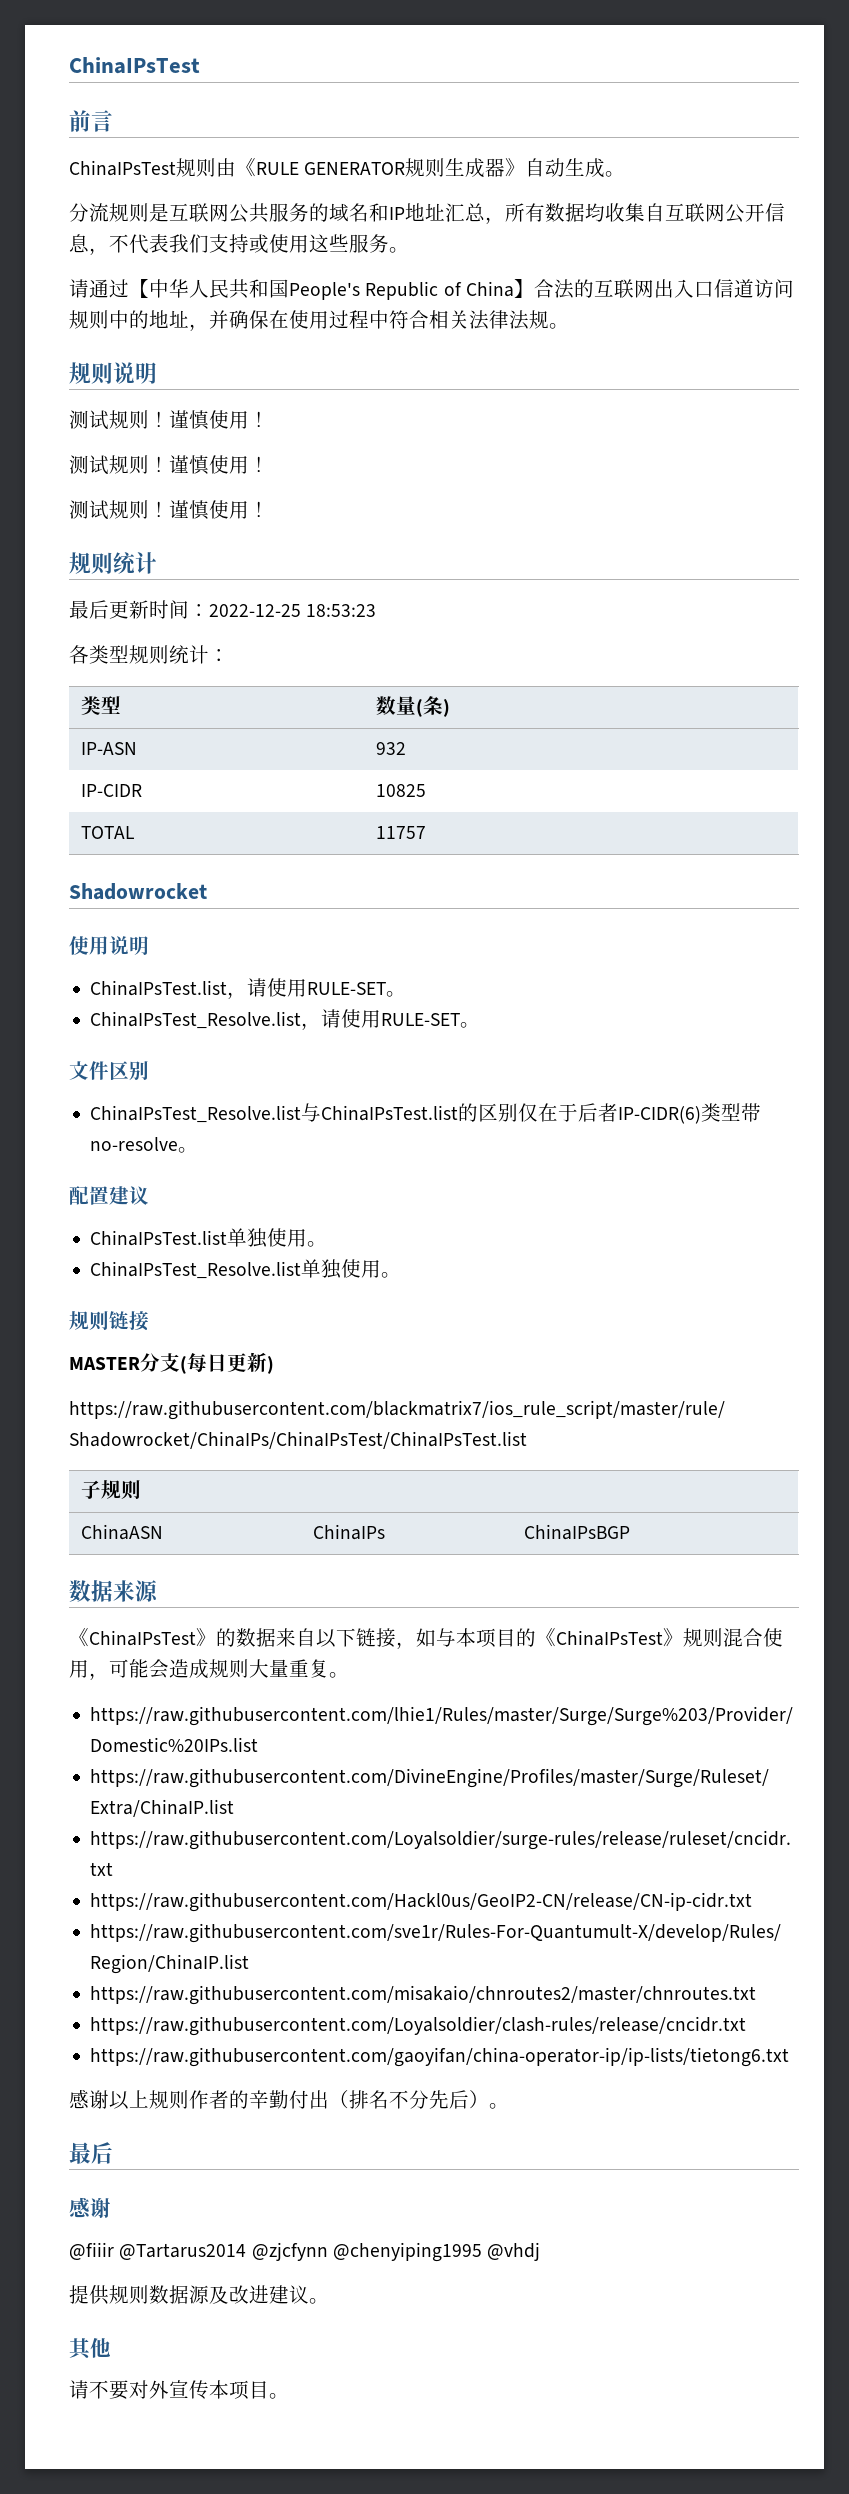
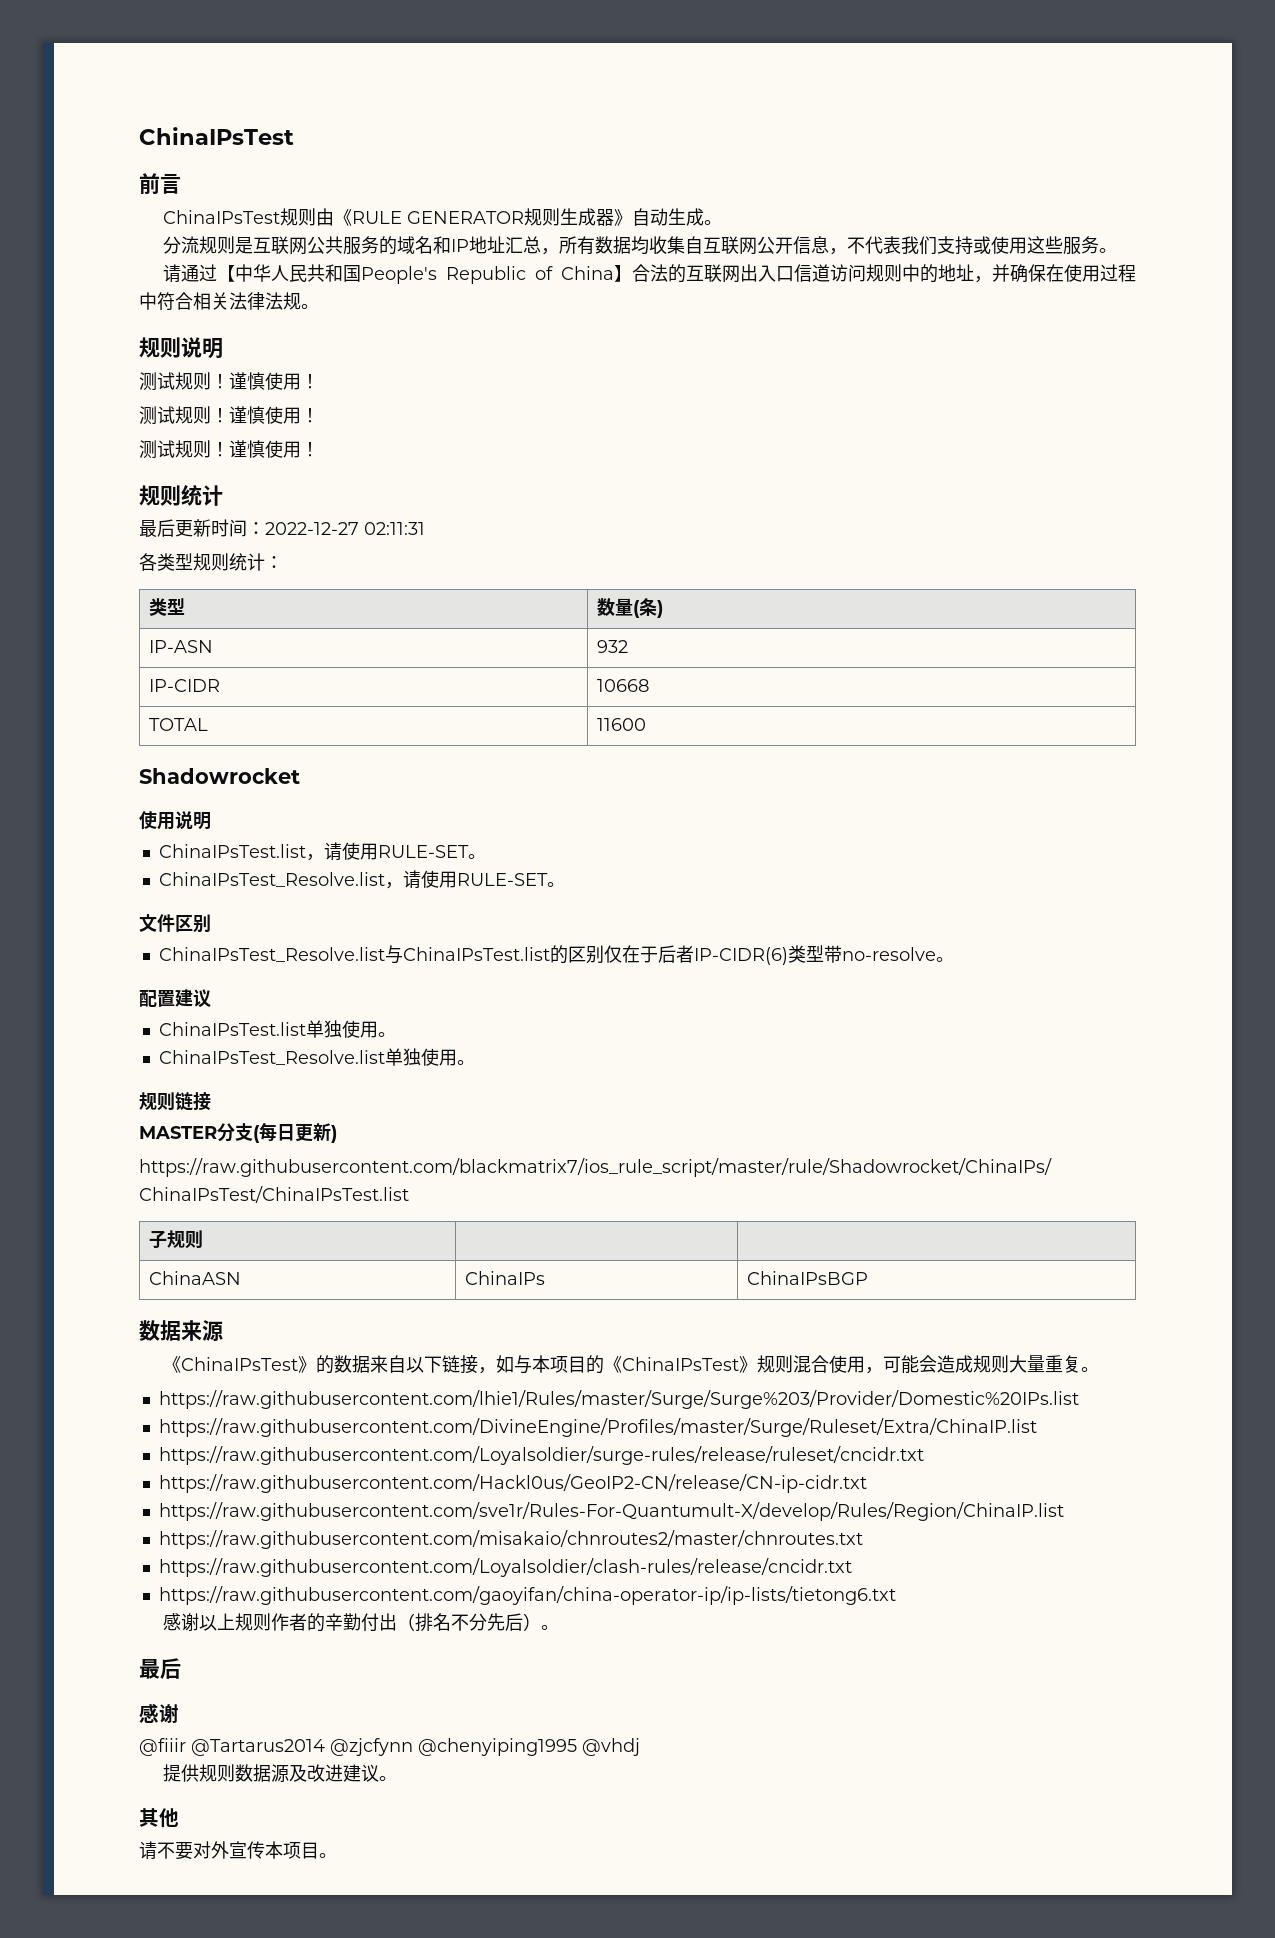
- 最后更新时间：2022-12-25 18:53:23
+ 最后更新时间：2022-12-27 02:11:31
- IP-CIDR | 10825
+ IP-CIDR | 10668
- TOTAL | 11757
+ TOTAL | 11600

